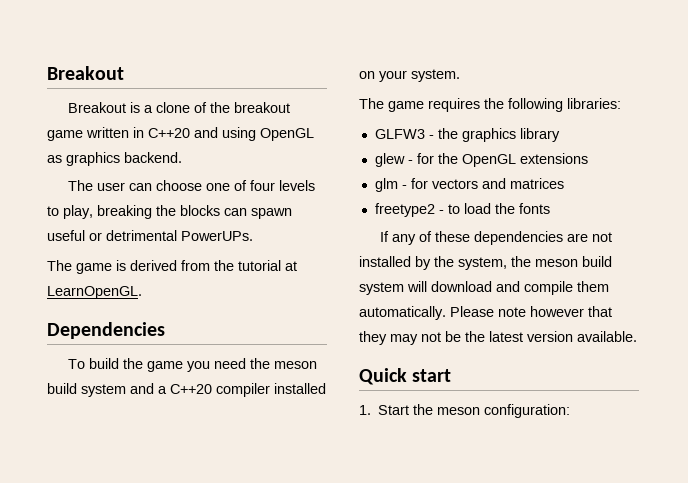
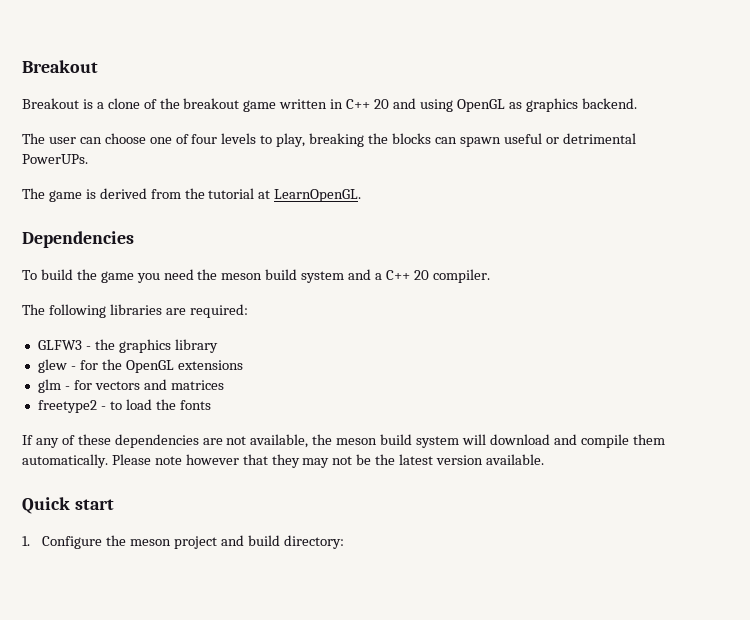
- Breakout is a clone of the breakout game written in C++20 and using OpenGL as graphics backend.
+ Breakout is a clone of the breakout game written in C++ 20 and using OpenGL as graphics backend.
- To build the game you need the meson build system and a C++20 compiler installed on your system.
- The game requires the following libraries:
+ To build the game you need the meson build system and a C++ 20 compiler.
+ The following libraries are required:
- If any of these dependencies are not installed by the system, the meson build system will download and compile them automatically.
+ If any of these dependencies are not available, the meson build system will download and compile them automatically.
- 1. Start the meson configuration:
+ 1. Configure the meson project and build directory:

